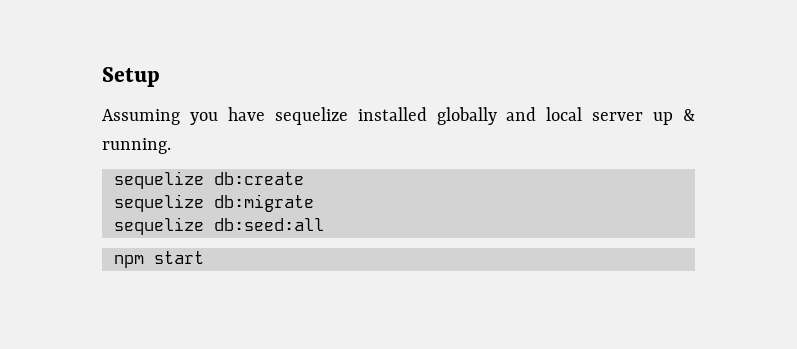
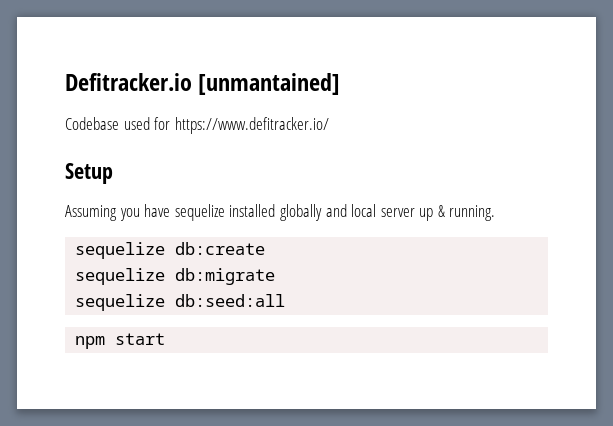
+ Defitracker.io [unmantained]
+ Codebase used for https://www.defitracker.io/

